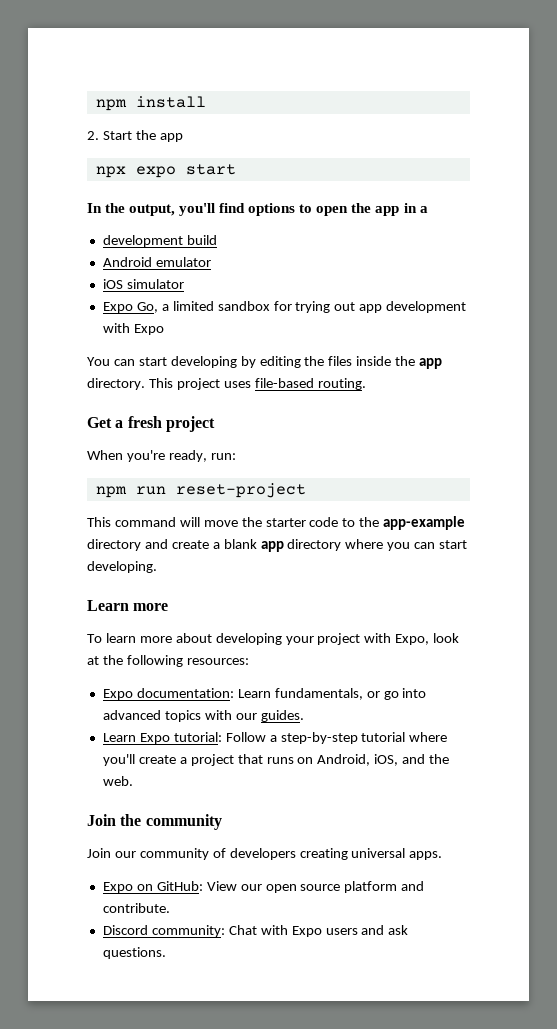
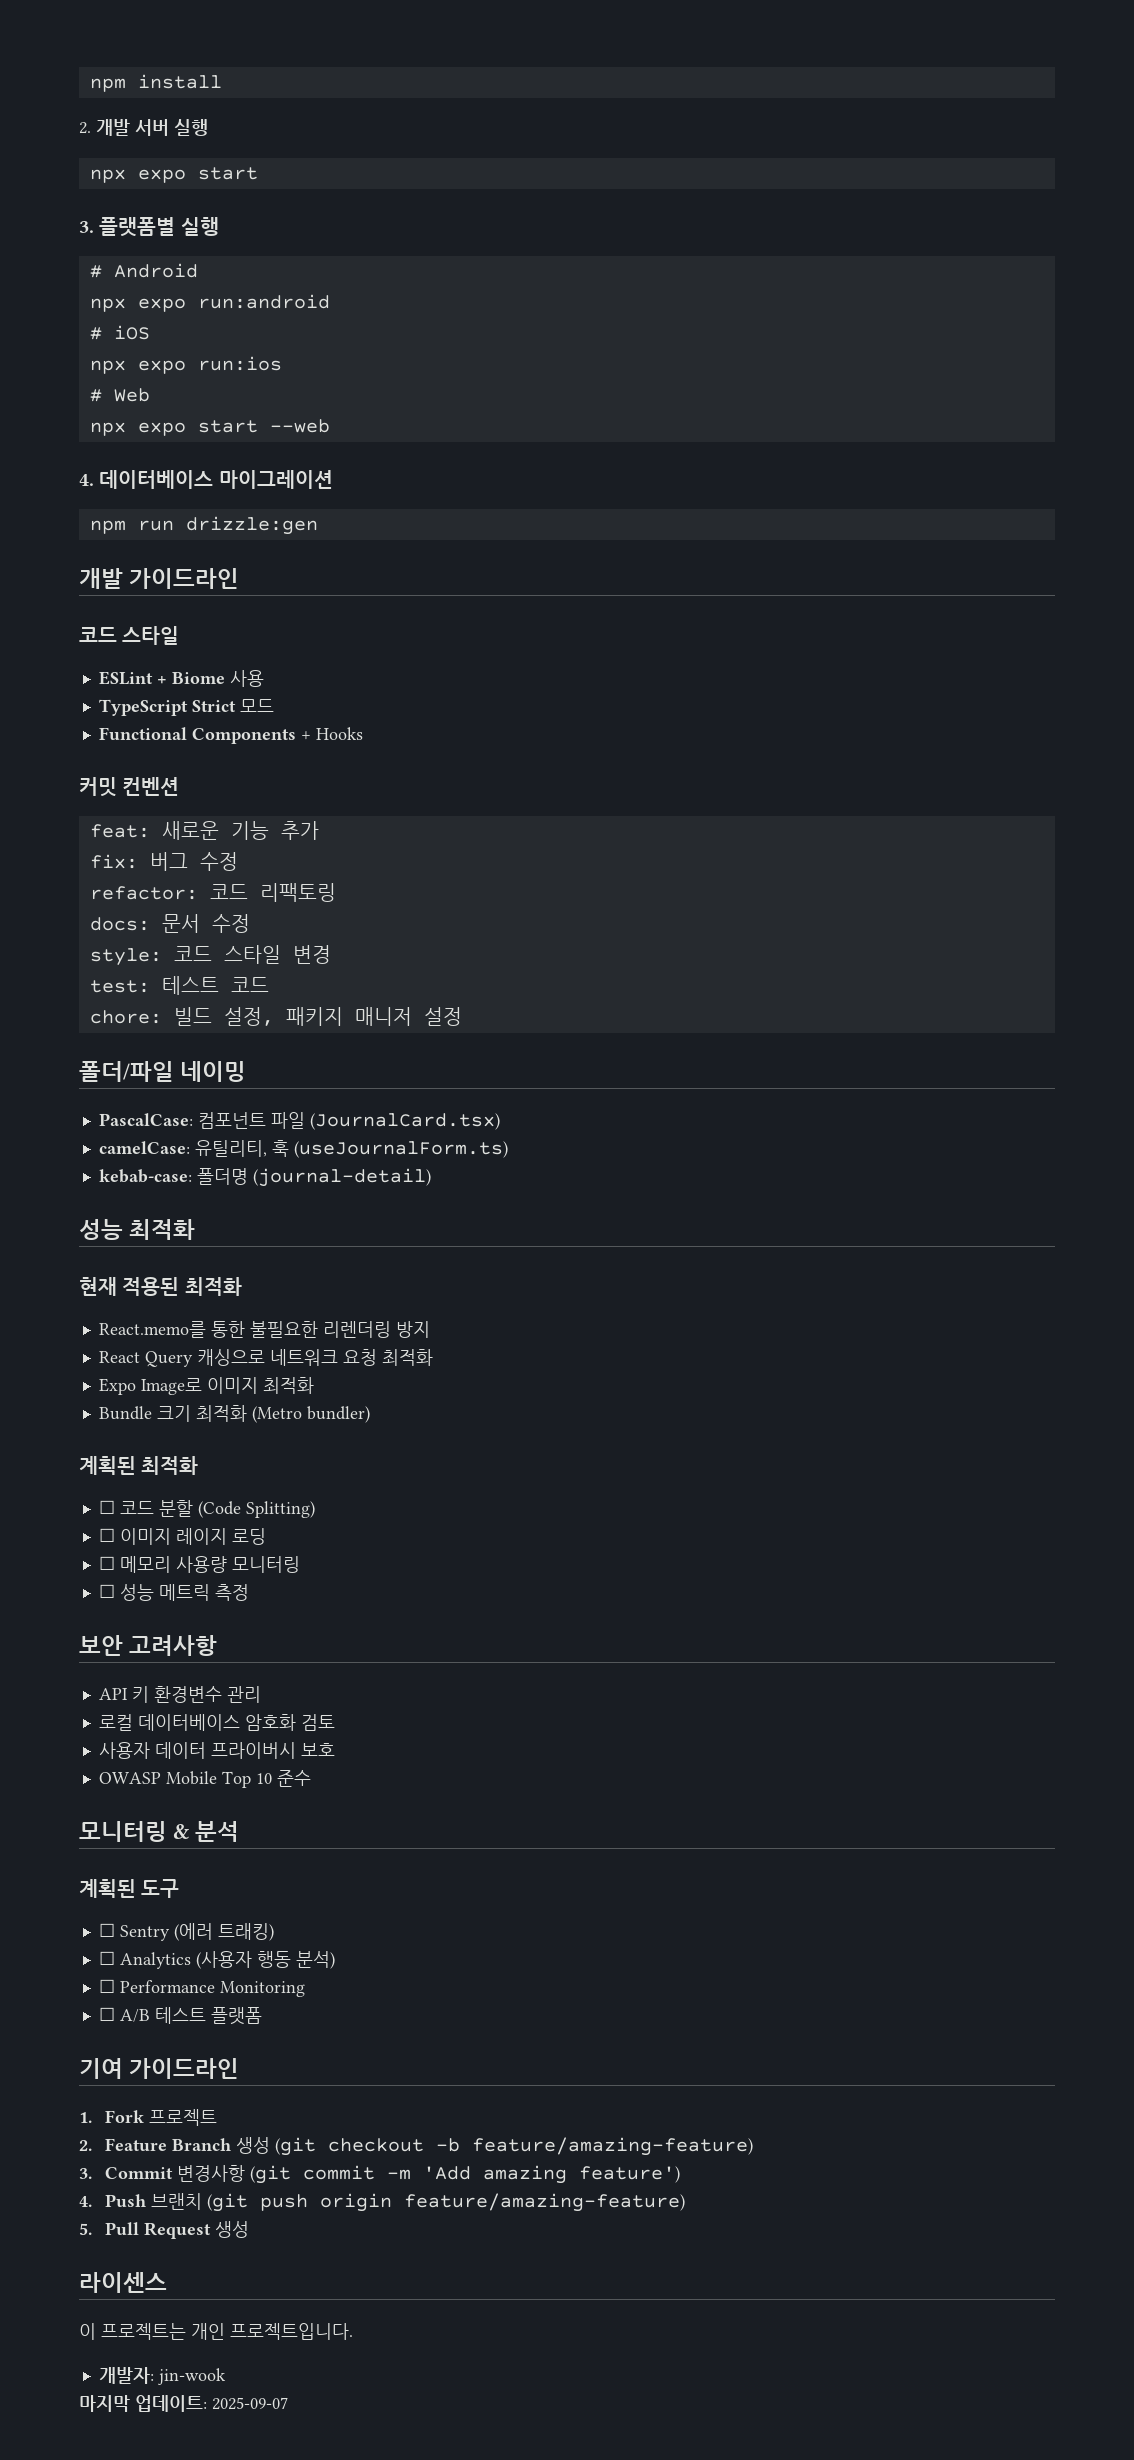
- 2. Start the app
+ 2. 개발 서버 실행
- In the output, you'll find options to open the app in a
- development build
- Android emulator
- iOS simulator
- Expo Go, a limited sandbox for trying out app development with Expo
- You can start developing by editing the files inside the app directory. This project uses file-based routing.
- Get a fresh project
- When you're ready, run:
- npm run reset-project
- This command will move the starter code to the app-example directory and create a blank app directory where you can start developing.
- Learn more
- To learn more about developing your project with Expo, look at the following resources:
- Expo documentation: Learn fundamentals, or go into advanced topics with our guides.
- Learn Expo tutorial: Follow a step-by-step tutorial where you'll create a project that runs on Android, iOS, and the web.
- Join the community
- Join our community of developers creating universal apps.
- Expo on GitHub: View our open source platform and contribute.
- Discord community: Chat with Expo users and ask questions.
+ 3. 플랫폼별 실행
+ # Android
+ npx expo run:android
+ # iOS
+ npx expo run:ios
+ # Web
+ npx expo start --web
+ 4. 데이터베이스 마이그레이션
+ npm run drizzle:gen
+ 개발 가이드라인
+ 코드 스타일
+ ESLint + Biome 사용
+ TypeScript Strict 모드
+ Functional Components + Hooks
+ 커밋 컨벤션
+ feat: 새로운 기능 추가
+ fix: 버그 수정
+ refactor: 코드 리팩토링
+ docs: 문서 수정
+ style: 코드 스타일 변경
+ test: 테스트 코드
+ chore: 빌드 설정, 패키지 매니저 설정
+ 폴더/파일 네이밍
+ PascalCase: 컴포넌트 파일 (JournalCard.tsx)
+ camelCase: 유틸리티, 훅 (useJournalForm.ts)
+ kebab-case: 폴더명 (journal-detail)
+ 성능 최적화
+ 현재 적용된 최적화
+ React.memo를 통한 불필요한 리렌더링 방지
+ React Query 캐싱으로 네트워크 요청 최적화
+ Expo Image로 이미지 최적화
+ Bundle 크기 최적화 (Metro bundler)
+ 계획된 최적화
+ ☐ 코드 분할 (Code Splitting)
+ ☐ 이미지 레이지 로딩
+ ☐ 메모리 사용량 모니터링
+ ☐ 성능 메트릭 측정
+ 보안 고려사항
+ API 키 환경변수 관리
+ 로컬 데이터베이스 암호화 검토
+ 사용자 데이터 프라이버시 보호
+ OWASP Mobile Top 10 준수
+ 모니터링 & 분석
+ 계획된 도구
+ ☐ Sentry (에러 트래킹)
+ ☐ Analytics (사용자 행동 분석)
+ ☐ Performance Monitoring
+ ☐ A/B 테스트 플랫폼
+ 기여 가이드라인
+ 1. Fork 프로젝트
+ 2. Feature Branch 생성 (git checkout -b feature/amazing-feature)
+ 3. Commit 변경사항 (git commit -m 'Add amazing feature')
+ 4. Push 브랜치 (git push origin feature/amazing-feature)
+ 5. Pull Request 생성
+ 라이센스
+ 이 프로젝트는 개인 프로젝트입니다.
+ 개발자: jin-wook
+ 마지막 업데이트: 2025-09-07

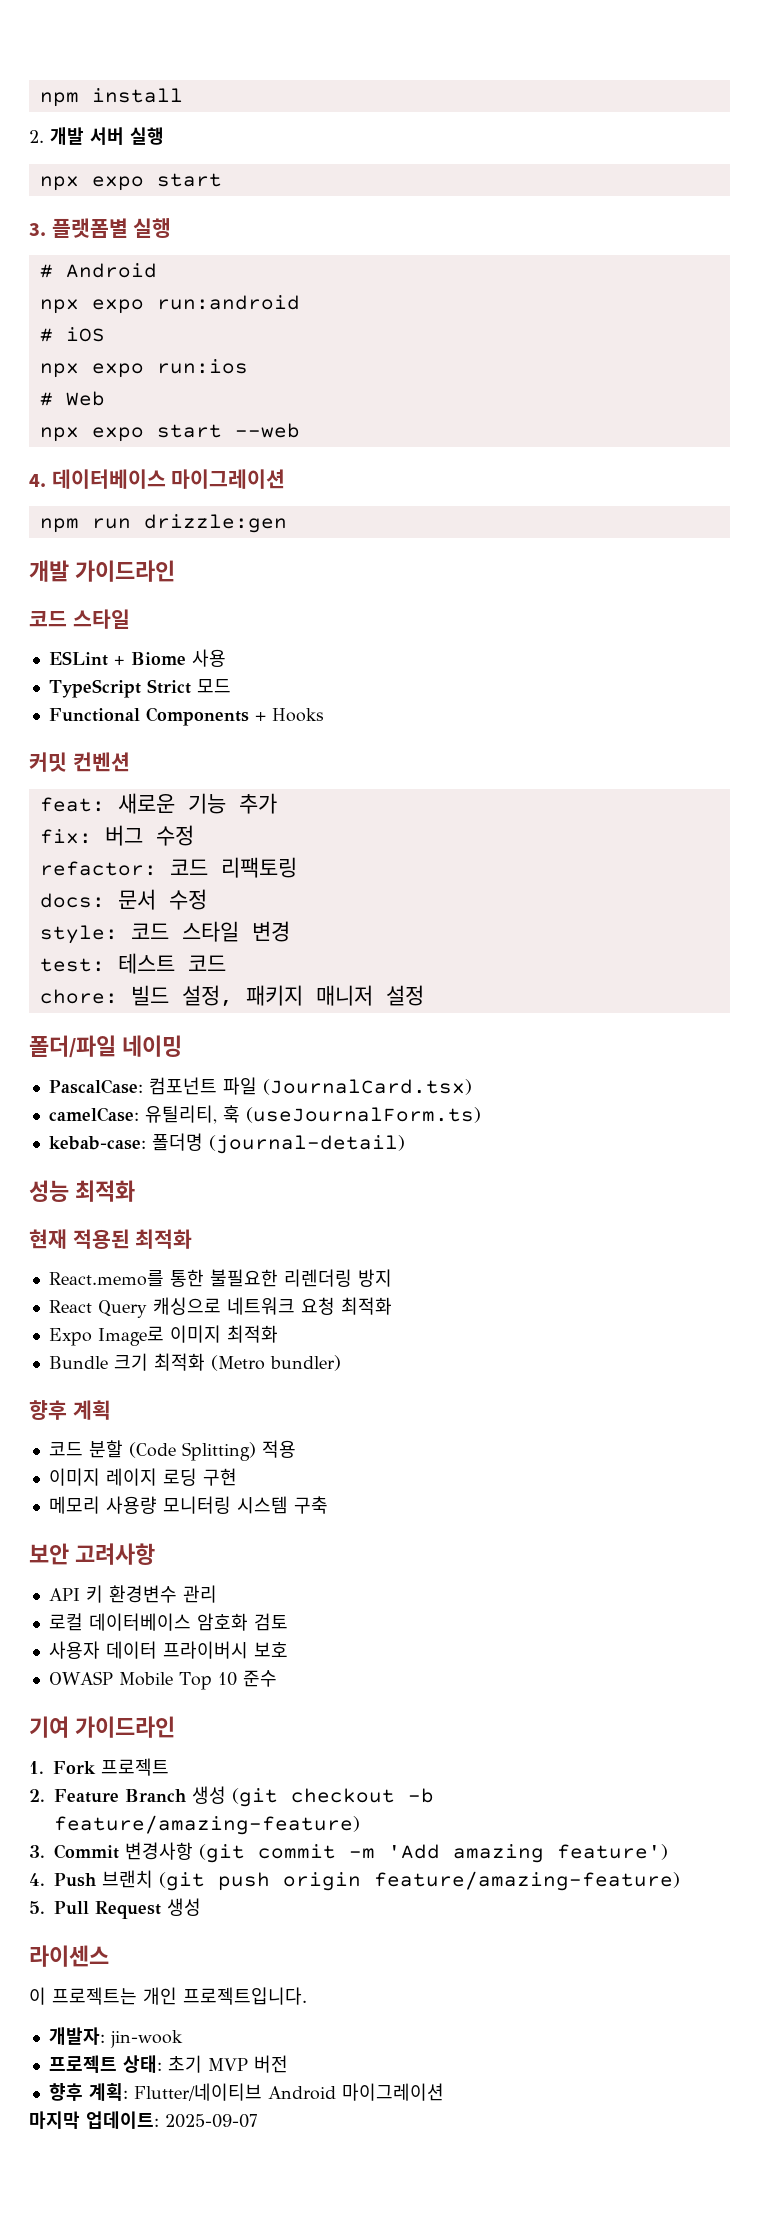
- 계획된 최적화
- ☐ 코드 분할 (Code Splitting)
- ☐ 이미지 레이지 로딩
- ☐ 메모리 사용량 모니터링
- ☐ 성능 메트릭 측정
+ 향후 계획
+ 코드 분할 (Code Splitting) 적용
+ 이미지 레이지 로딩 구현
+ 메모리 사용량 모니터링 시스템 구축
- 모니터링 & 분석
- 계획된 도구
- ☐ Sentry (에러 트래킹)
- ☐ Analytics (사용자 행동 분석)
- ☐ Performance Monitoring
- ☐ A/B 테스트 플랫폼
+ 프로젝트 상태: 초기 MVP 버전
+ 향후 계획: Flutter/네이티브 Android 마이그레이션

